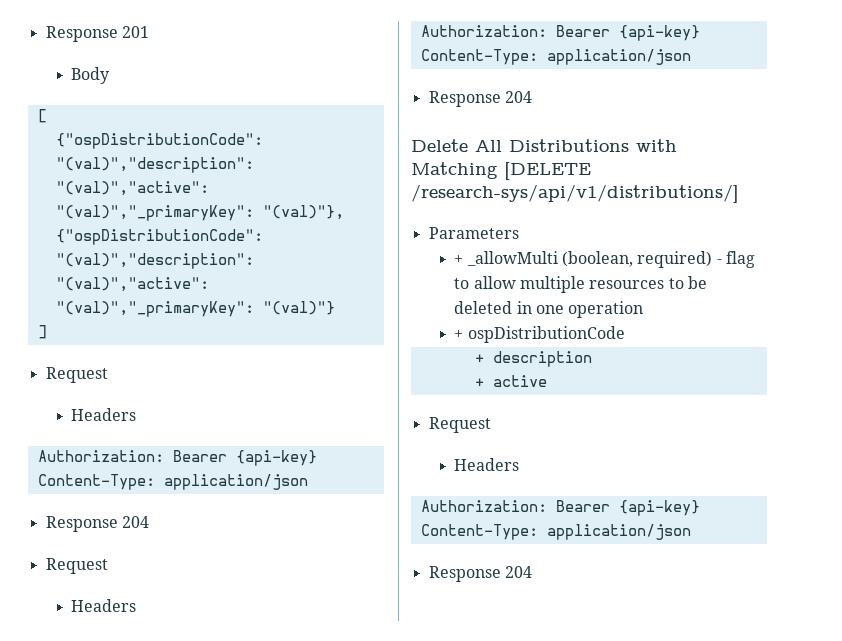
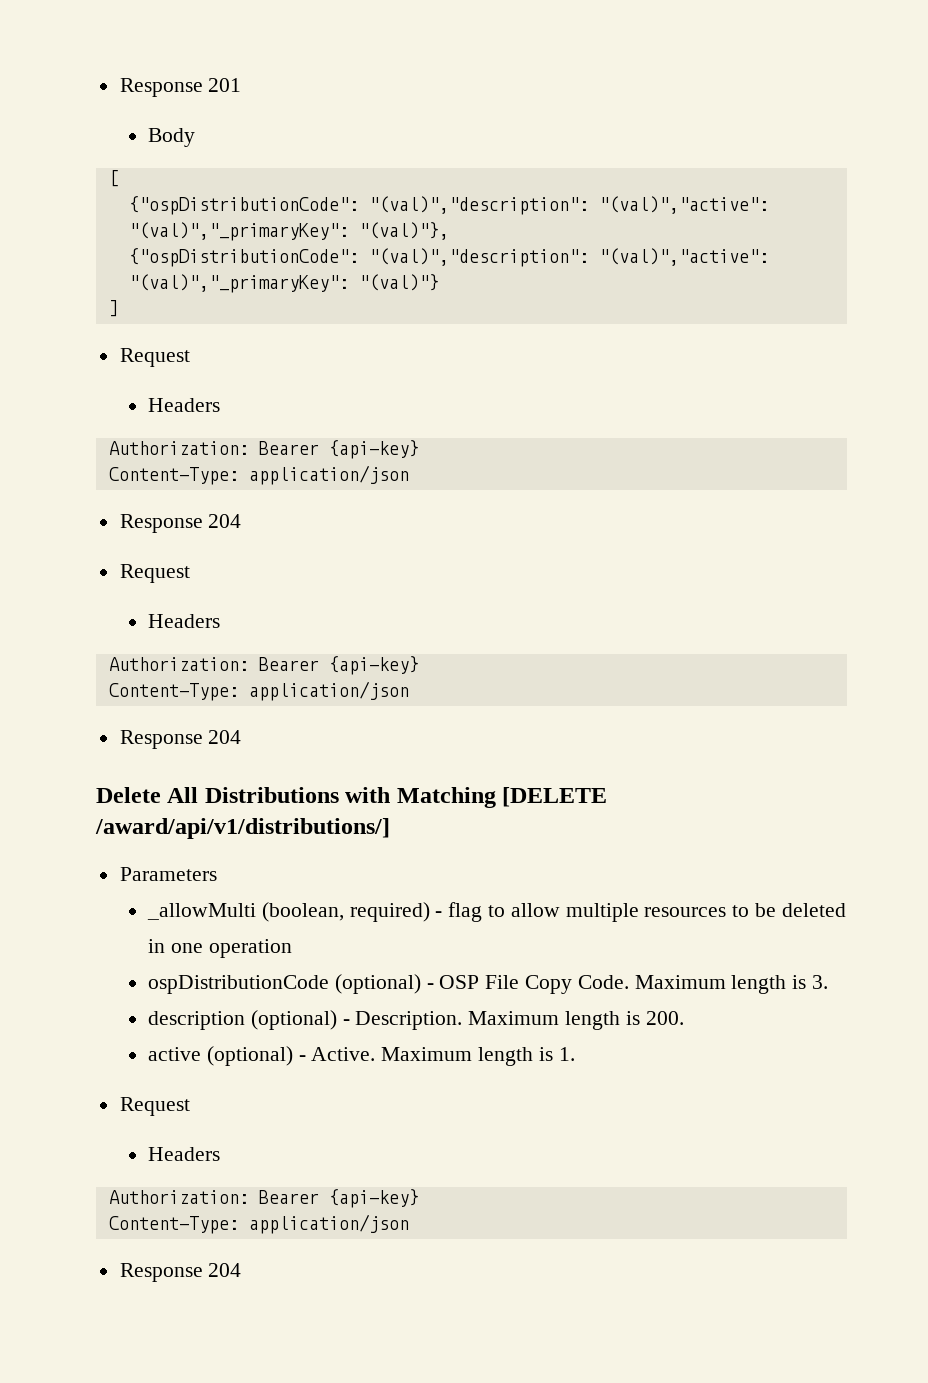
- Delete All Distributions with Matching [DELETE /research-sys/api/v1/distributions/]
+ Delete All Distributions with Matching [DELETE /award/api/v1/distributions/]
- + _allowMulti (boolean, required) - flag to allow multiple resources to be deleted in one operation
+ _allowMulti (boolean, required) - flag to allow multiple resources to be deleted in one operation
- + ospDistributionCode
- + description
- + active
+ ospDistributionCode (optional) - OSP File Copy Code. Maximum length is 3.
+ description (optional) - Description. Maximum length is 200.
+ active (optional) - Active. Maximum length is 1.

